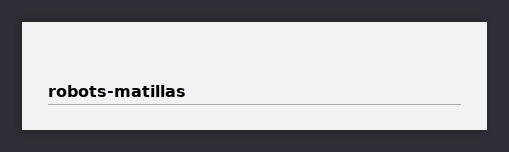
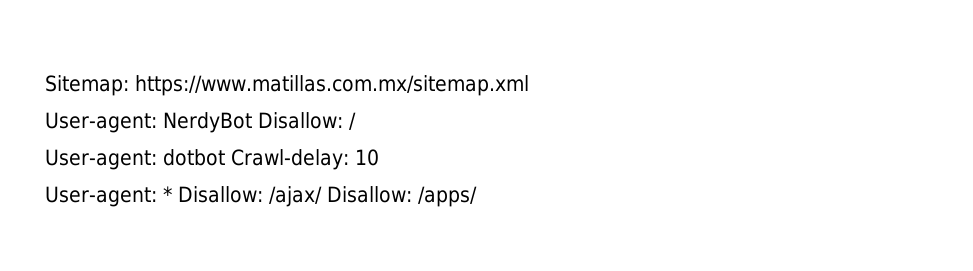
- robots-matillas
+ Sitemap: https://www.matillas.com.mx/sitemap.xml
+ User-agent: NerdyBot Disallow: /
+ User-agent: dotbot Crawl-delay: 10
+ User-agent: * Disallow: /ajax/ Disallow: /apps/

